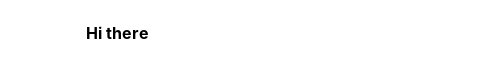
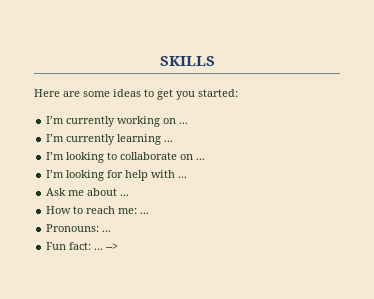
- Hi there
+ SKILLS
+ Here are some ideas to get you started:
+ I’m currently working on ...
+ I’m currently learning ...
+ I’m looking to collaborate on ...
+ I’m looking for help with ...
+ Ask me about ...
+ How to reach me: ...
+ Pronouns: ...
+ Fun fact: ... -->

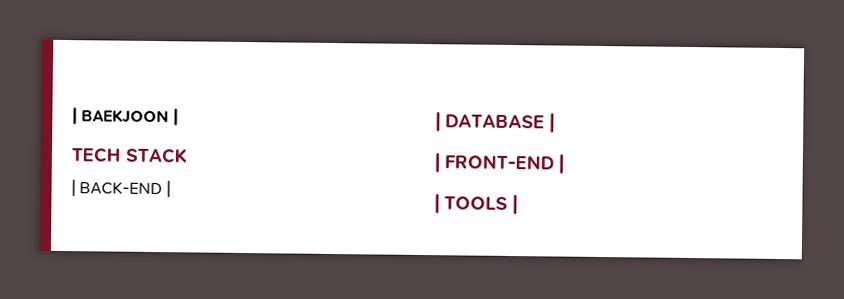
- SKILLS
- Here are some ideas to get you started:
- I’m currently working on ...
- I’m currently learning ...
- I’m looking to collaborate on ...
- I’m looking for help with ...
- Ask me about ...
- How to reach me: ...
- Pronouns: ...
- Fun fact: ... -->
+ | BAEKJOON |
+ TECH STACK
+ | BACK-END |
+ | DATABASE |
+ | FRONT-END |
+ | TOOLS |

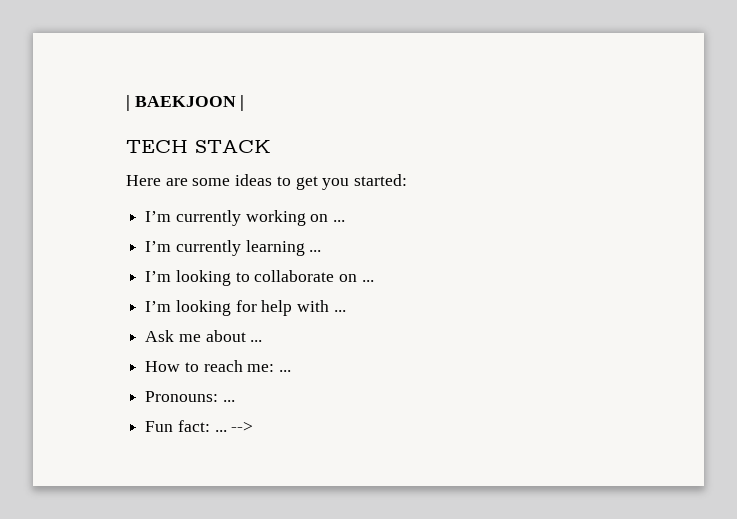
- | BACK-END |
- | DATABASE |
- | FRONT-END |
- | TOOLS |
+ Here are some ideas to get you started:
+ I’m currently working on ...
+ I’m currently learning ...
+ I’m looking to collaborate on ...
+ I’m looking for help with ...
+ Ask me about ...
+ How to reach me: ...
+ Pronouns: ...
+ Fun fact: ... -->

